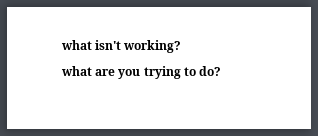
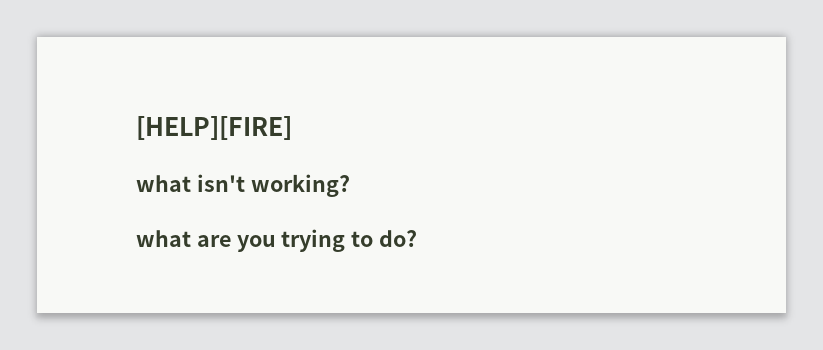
+ [HELP][FIRE]

